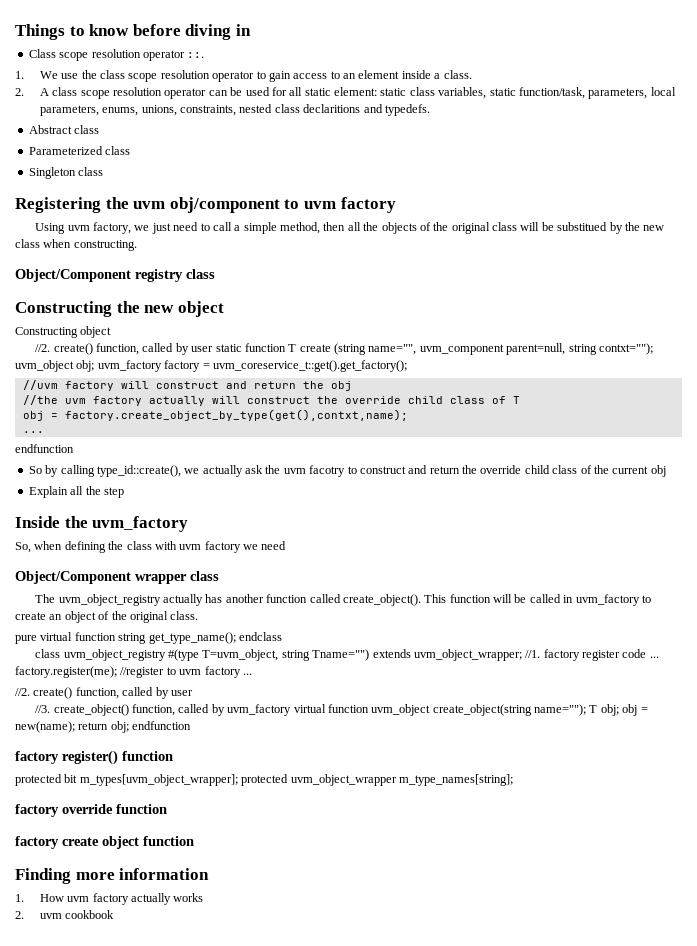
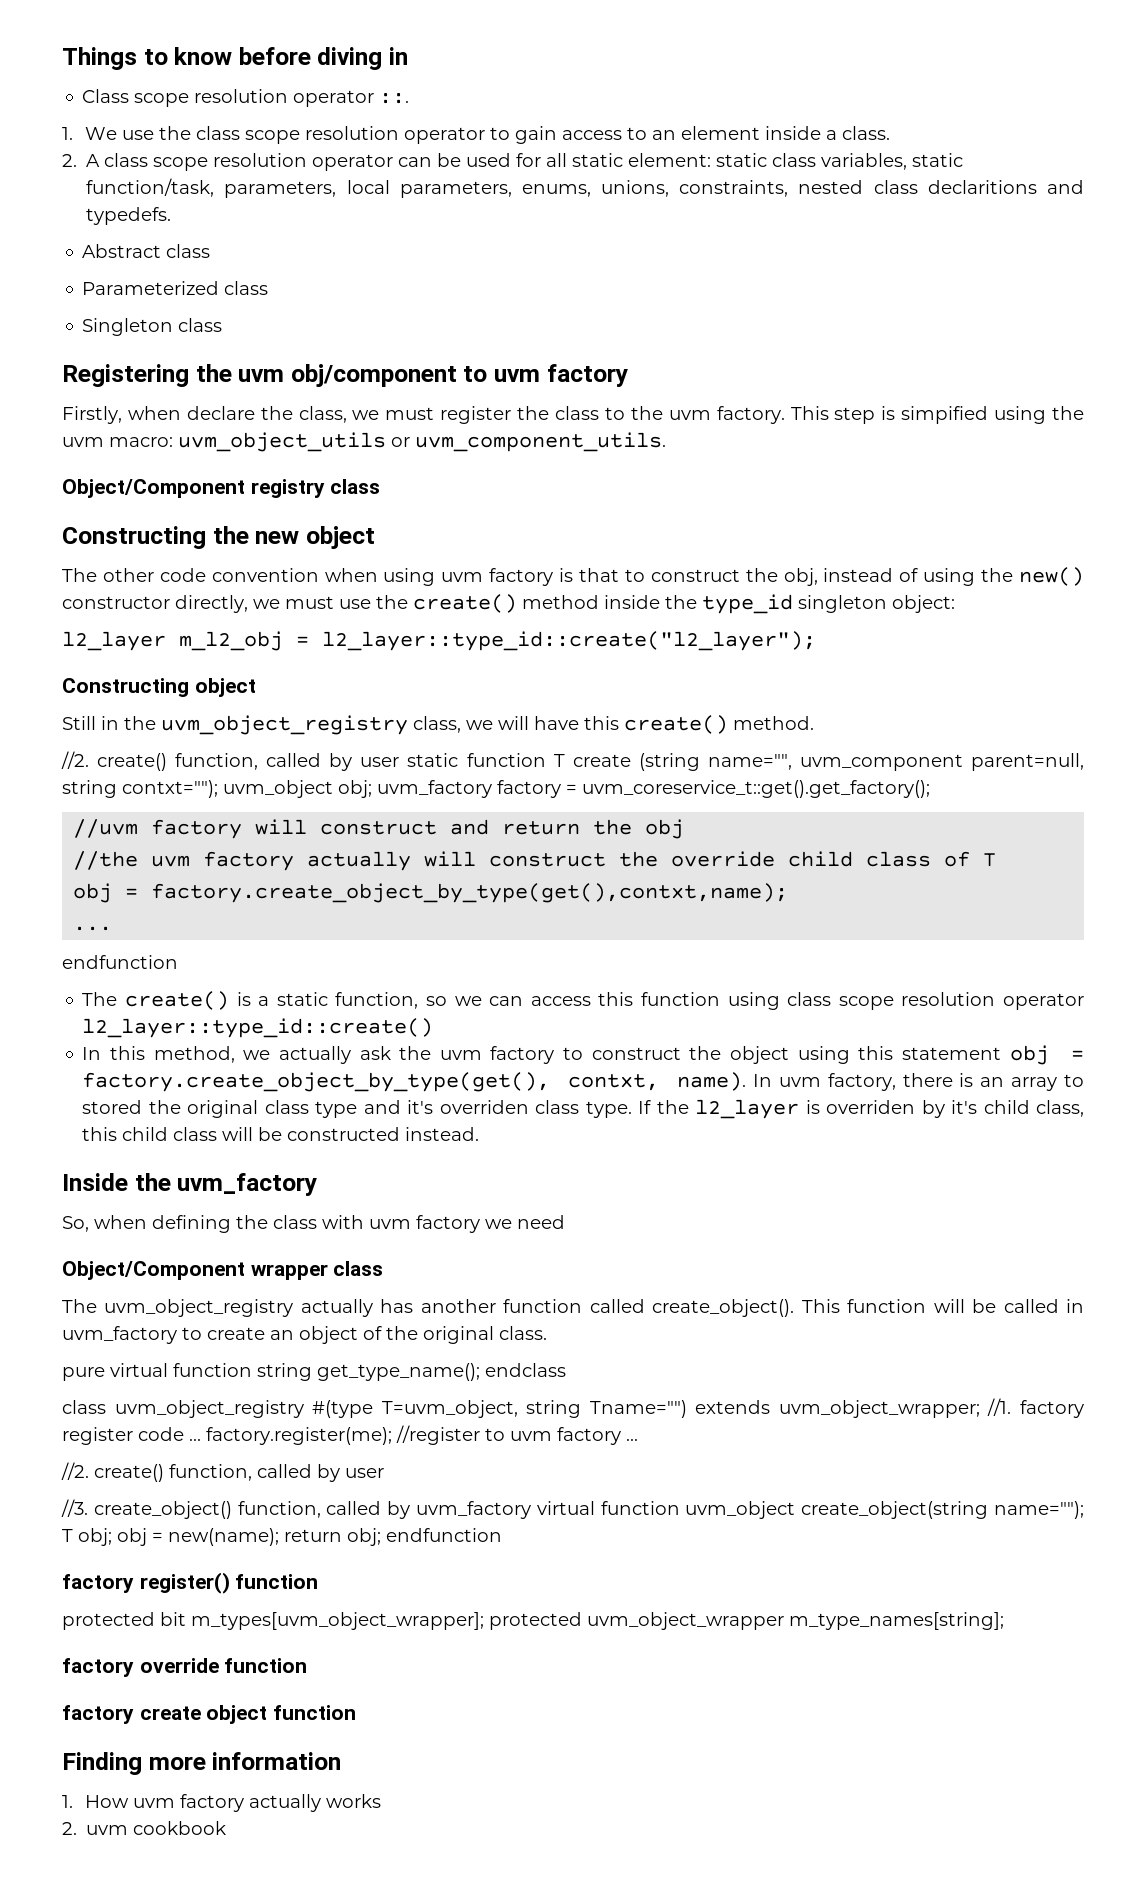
- Using uvm factory, we just need to call a simple method, then all the objects of the original class will be substitued by the new class when constructing.
+ Firstly, when declare the class, we must register the class to the uvm factory. This step is simpified using the uvm macro: uvm_object_utils or uvm_component_utils.
+ The other code convention when using uvm factory is that to construct the obj, instead of using the new() constructor directly, we must use the create() method inside the type_id singleton object:
+ l2_layer m_l2_obj = l2_layer::type_id::create("l2_layer");
  Constructing object
+ Still in the uvm_object_registry class, we will have this create() method.
- So by calling type_id::create(), we actually ask the uvm facotry to construct and return the override child class of the current obj
- Explain all the step
+ The create() is a static function, so we can access this function using class scope resolution operator l2_layer::type_id::create()
+ In this method, we actually ask the uvm factory to construct the object using this statement obj = factory.create_object_by_type(get(), contxt, name). In uvm factory, there is an array to stored the original class type and it's overriden class type. If the l2_layer is overriden by it's child class, this child class will be constructed instead.

